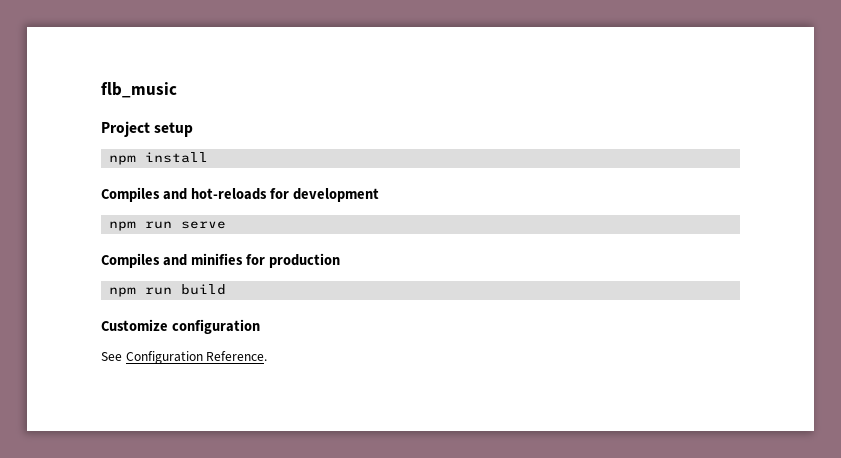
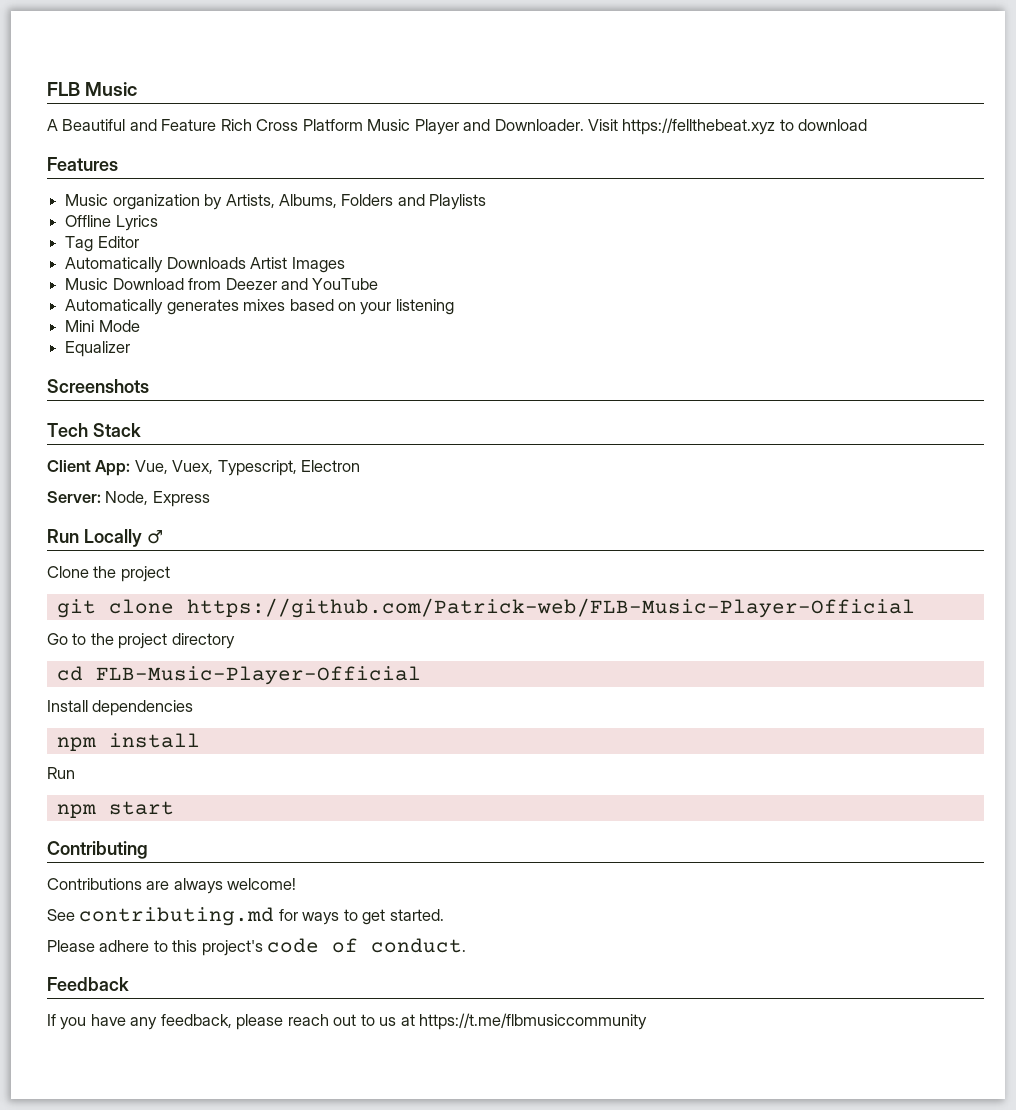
- flb_music
- Project setup
+ FLB Music
+ A Beautiful and Feature Rich Cross Platform Music Player and Downloader. Visit https://fellthebeat.xyz to download
+ Features
+ Music organization by Artists, Albums, Folders and Playlists
+ Offline Lyrics
+ Tag Editor
+ Automatically Downloads Artist Images
+ Music Download from Deezer and YouTube
+ Automatically generates mixes based on your listening
+ Mini Mode
+ Equalizer
+ Screenshots
+ Tech Stack
+ Client App: Vue, Vuex, Typescript, Electron
+ Server: Node, Express
+ Run Locally ♂
+ Clone the project
+ git clone https://github.com/Patrick-web/FLB-Music-Player-Official
+ Go to the project directory
+ cd FLB-Music-Player-Official
+ Install dependencies
  npm install
- Compiles and hot-reloads for development
- npm run serve
- Compiles and minifies for production
- npm run build
- Customize configuration
- See Configuration Reference.
+ Run
+ npm start
+ Contributing
+ Contributions are always welcome!
+ See contributing.md for ways to get started.
+ Please adhere to this project's code of conduct.
+ Feedback
+ If you have any feedback, please reach out to us at https://t.me/flbmusiccommunity

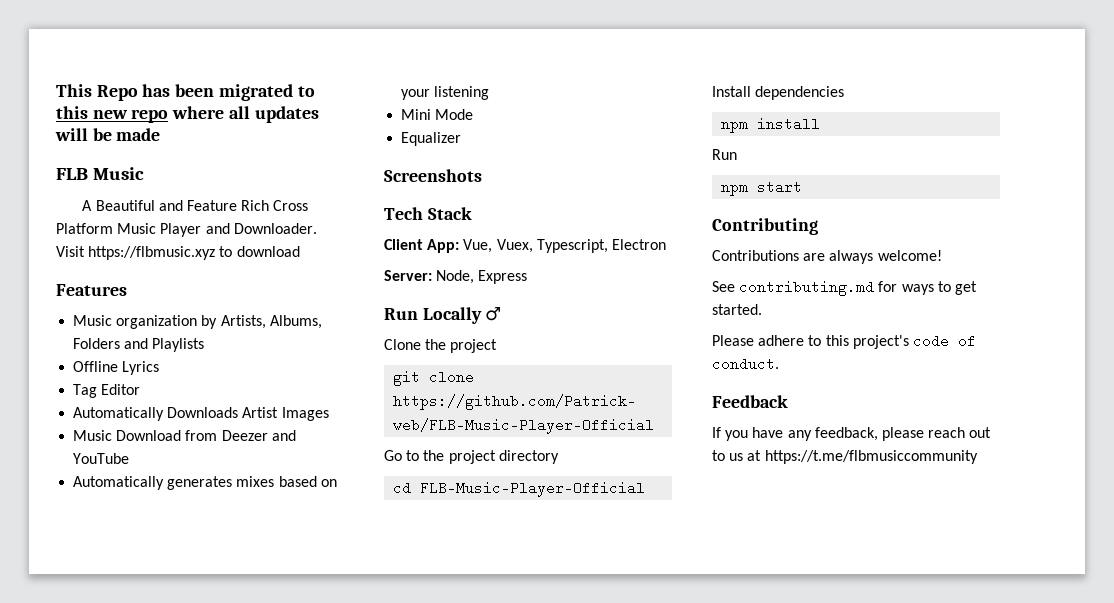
+ This Repo has been migrated to this new repo where all updates will be made
- Visit https://fellthebeat.xyz to download
+ Visit https://flbmusic.xyz to download

